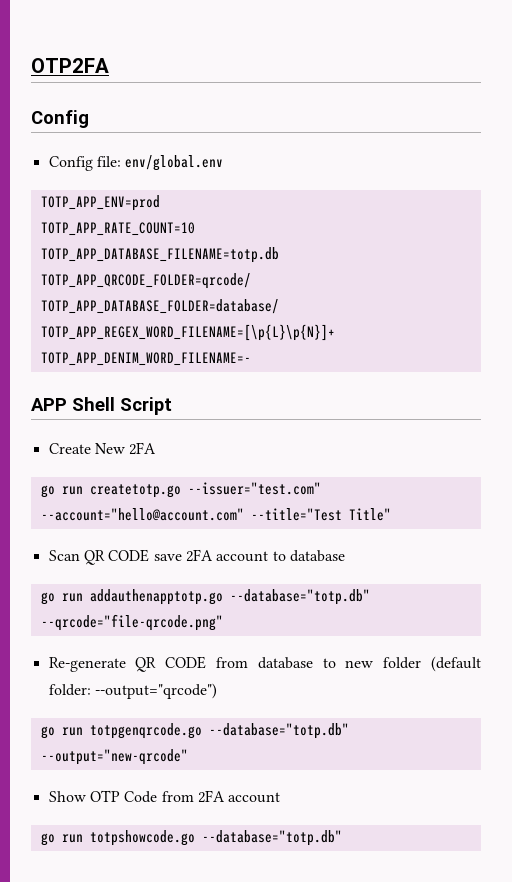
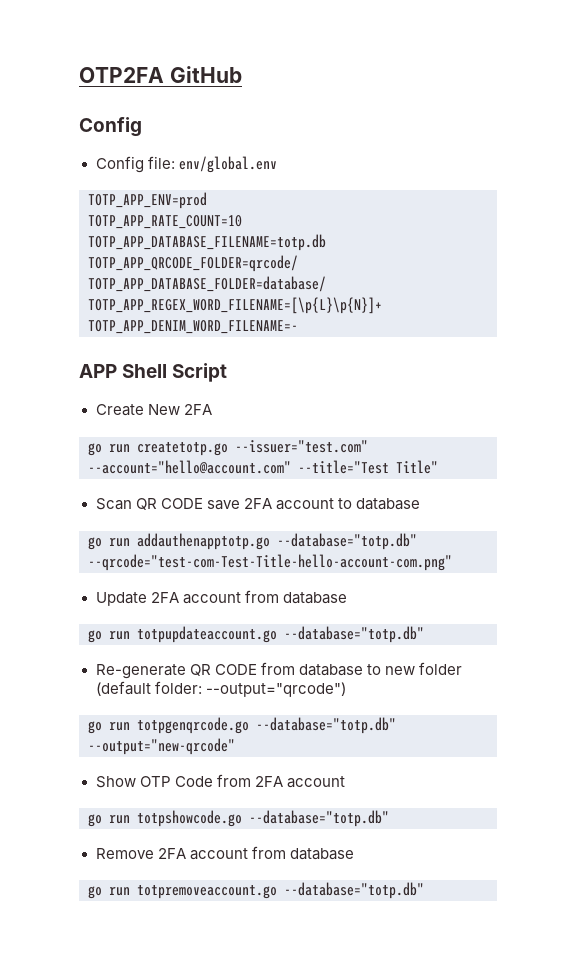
- OTP2FA
+ OTP2FA GitHub
- go run addauthenapptotp.go --database="totp.db" --qrcode="file-qrcode.png"
+ go run addauthenapptotp.go --database="totp.db" --qrcode="test-com-Test-Title-hello-account-com.png"
+ Update 2FA account from database
+ go run totpupdateaccount.go --database="totp.db"
+ Remove 2FA account from database
+ go run totpremoveaccount.go --database="totp.db"

